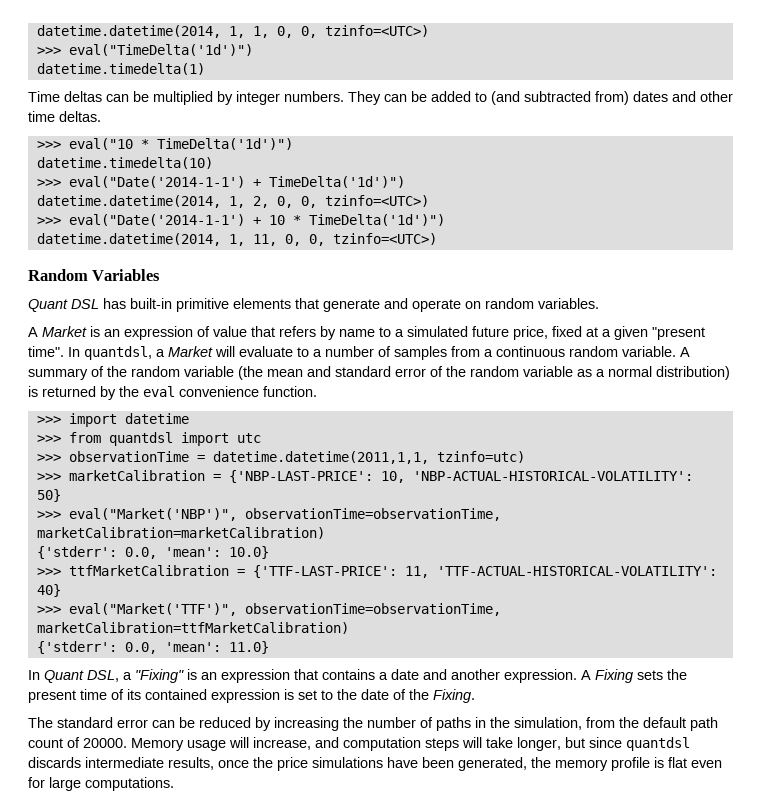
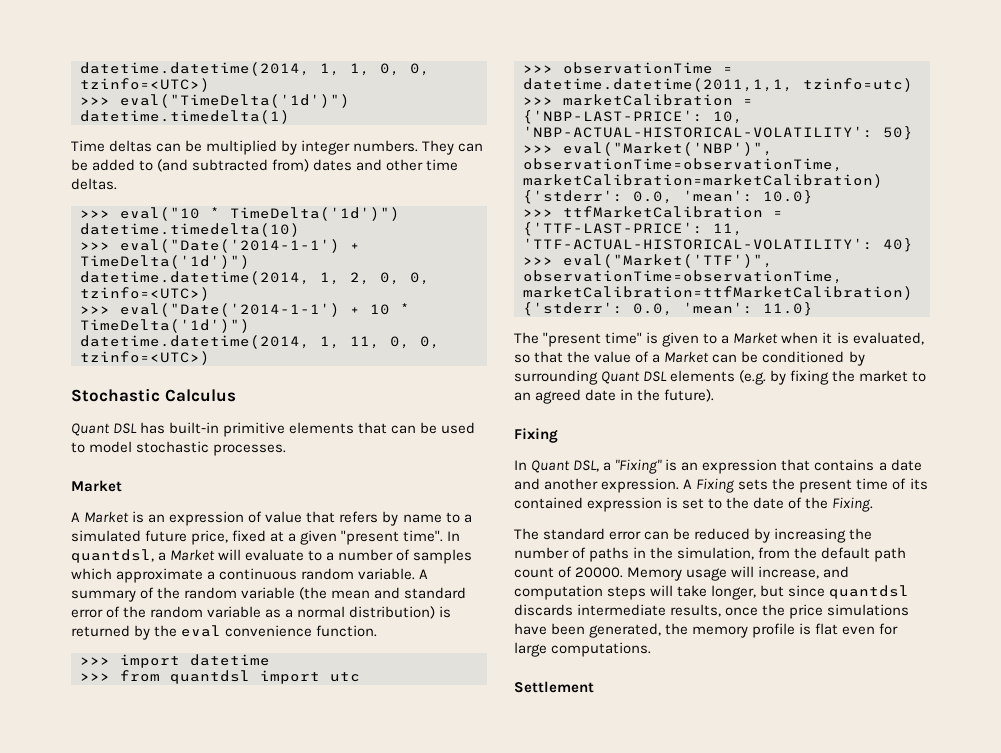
- Random Variables
+ Stochastic Calculus
- Quant DSL has built-in primitive elements that generate and operate on random variables.
+ Quant DSL has built-in primitive elements that can be used to model stochastic processes.
+ Market
- In quantdsl, a Market will evaluate to a number of samples from a continuous random variable.
+ In quantdsl, a Market will evaluate to a number of samples which approximate a continuous random variable.
+ The "present time" is given to a Market when it is evaluated, so that the value of a Market can be conditioned by surrounding Quant DSL elements (e.g. by fixing the market to an agreed date in the future).
+ Fixing
+ Settlement

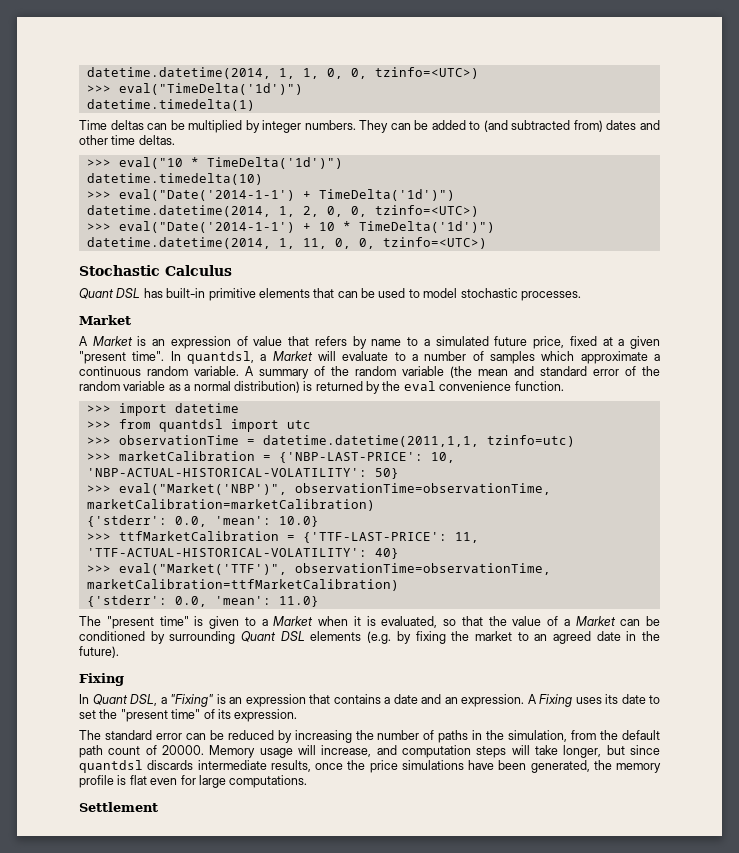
- In Quant DSL, a "Fixing" is an expression that contains a date and another expression.
+ In Quant DSL, a "Fixing" is an expression that contains a date and an expression.
- A Fixing sets the present time of its contained expression is set to the date of the Fixing.
+ A Fixing uses its date to set the "present time" of its expression.

